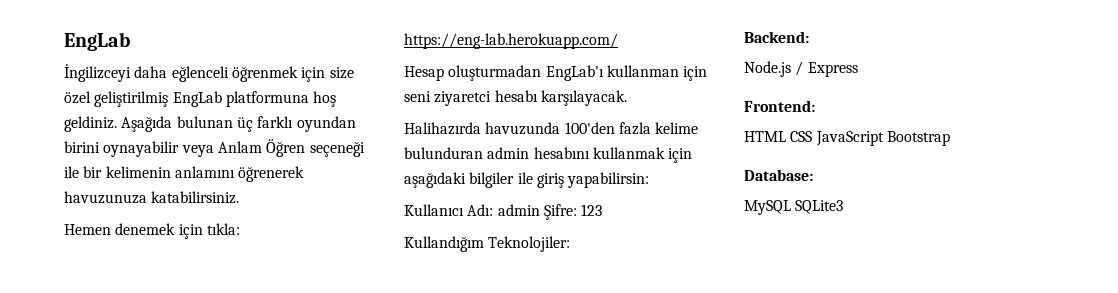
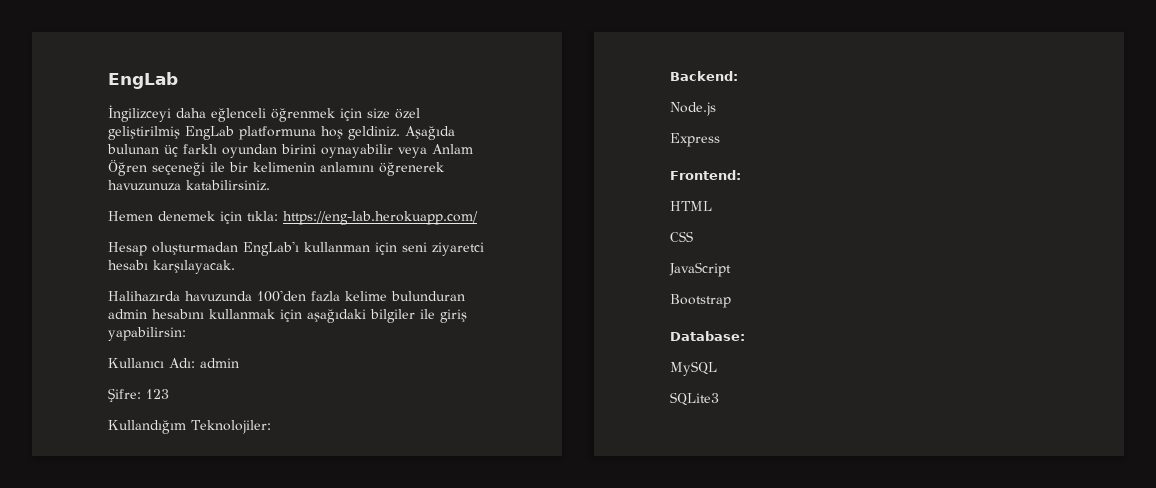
- Kullanıcı Adı: admin Şifre: 123
+ Kullanıcı Adı: admin
+ Şifre: 123
- Node.js / Express
+ Node.js
+ Express
- HTML CSS JavaScript Bootstrap
+ HTML
+ CSS
+ JavaScript
+ Bootstrap
- MySQL SQLite3
+ MySQL
+ SQLite3

